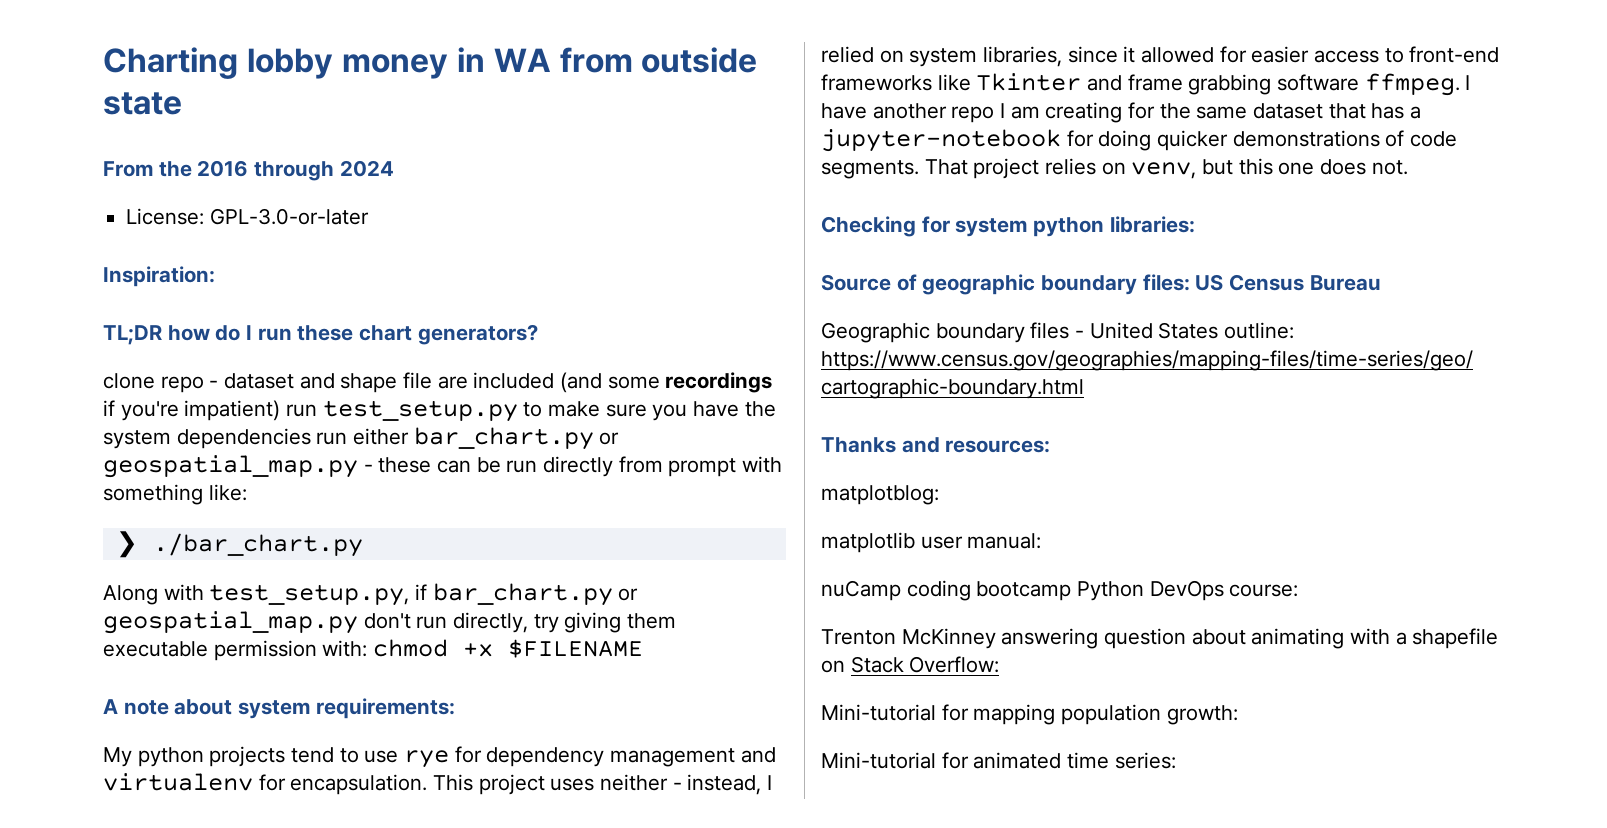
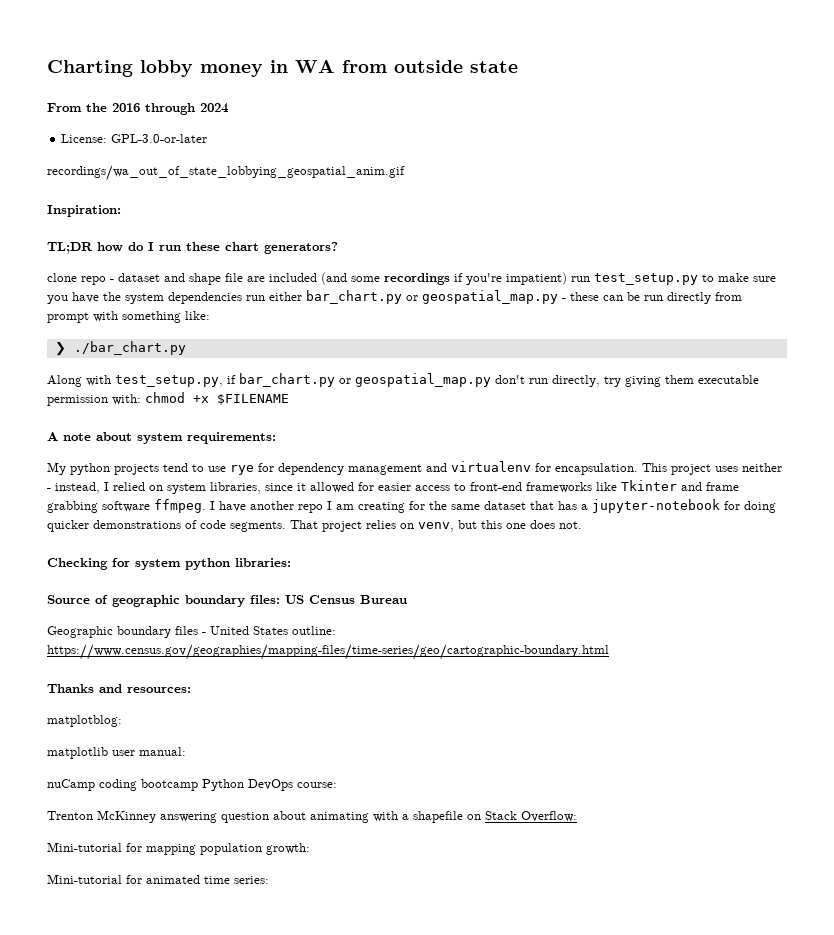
+ recordings/wa_out_of_state_lobbying_geospatial_anim.gif

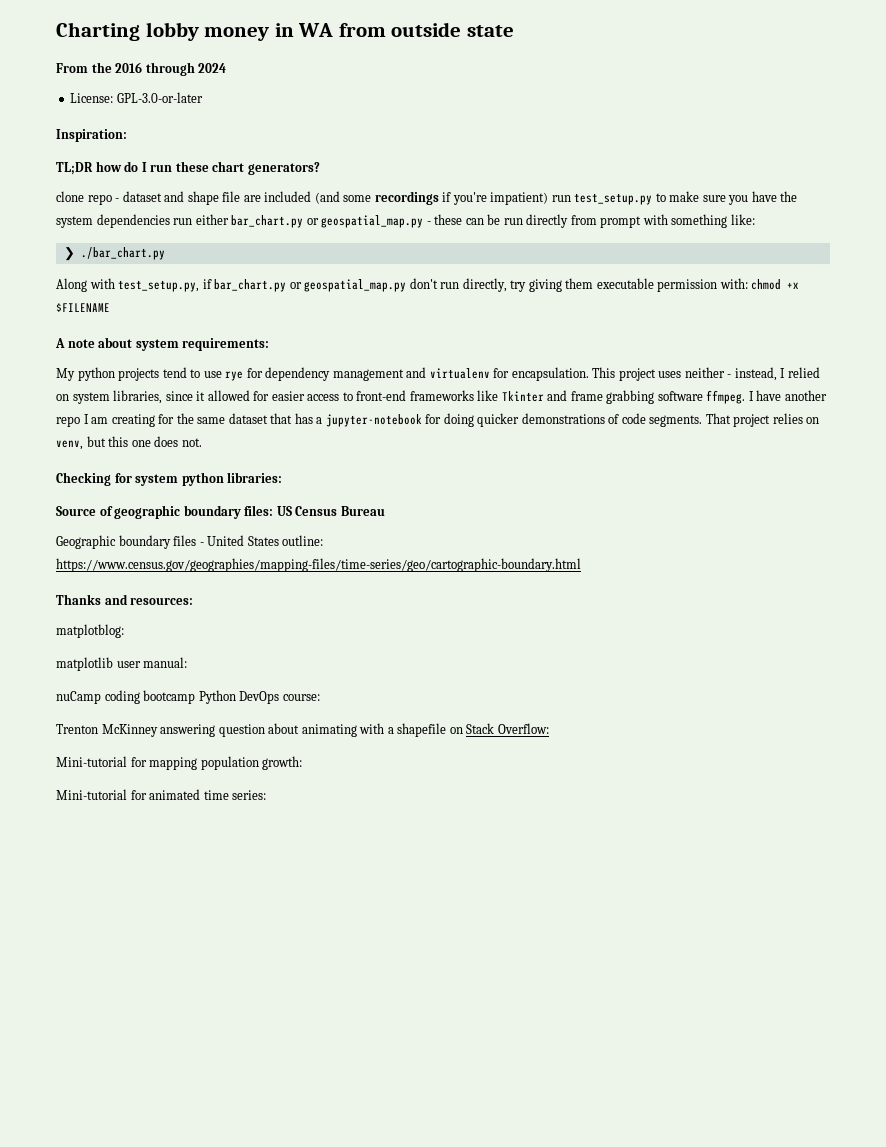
- recordings/wa_out_of_state_lobbying_geospatial_anim.gif

